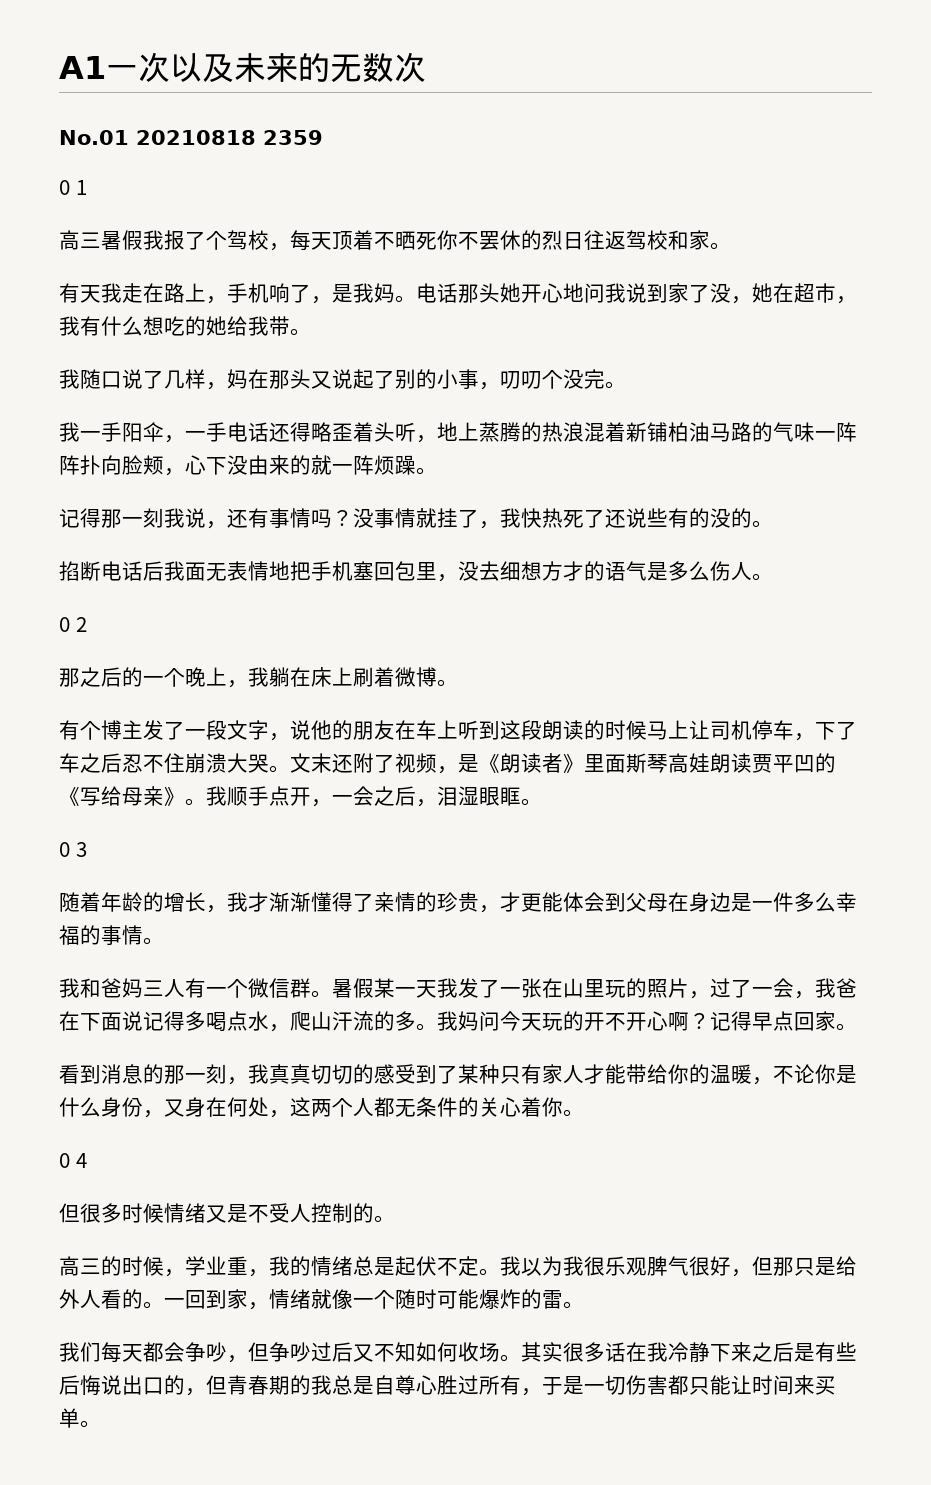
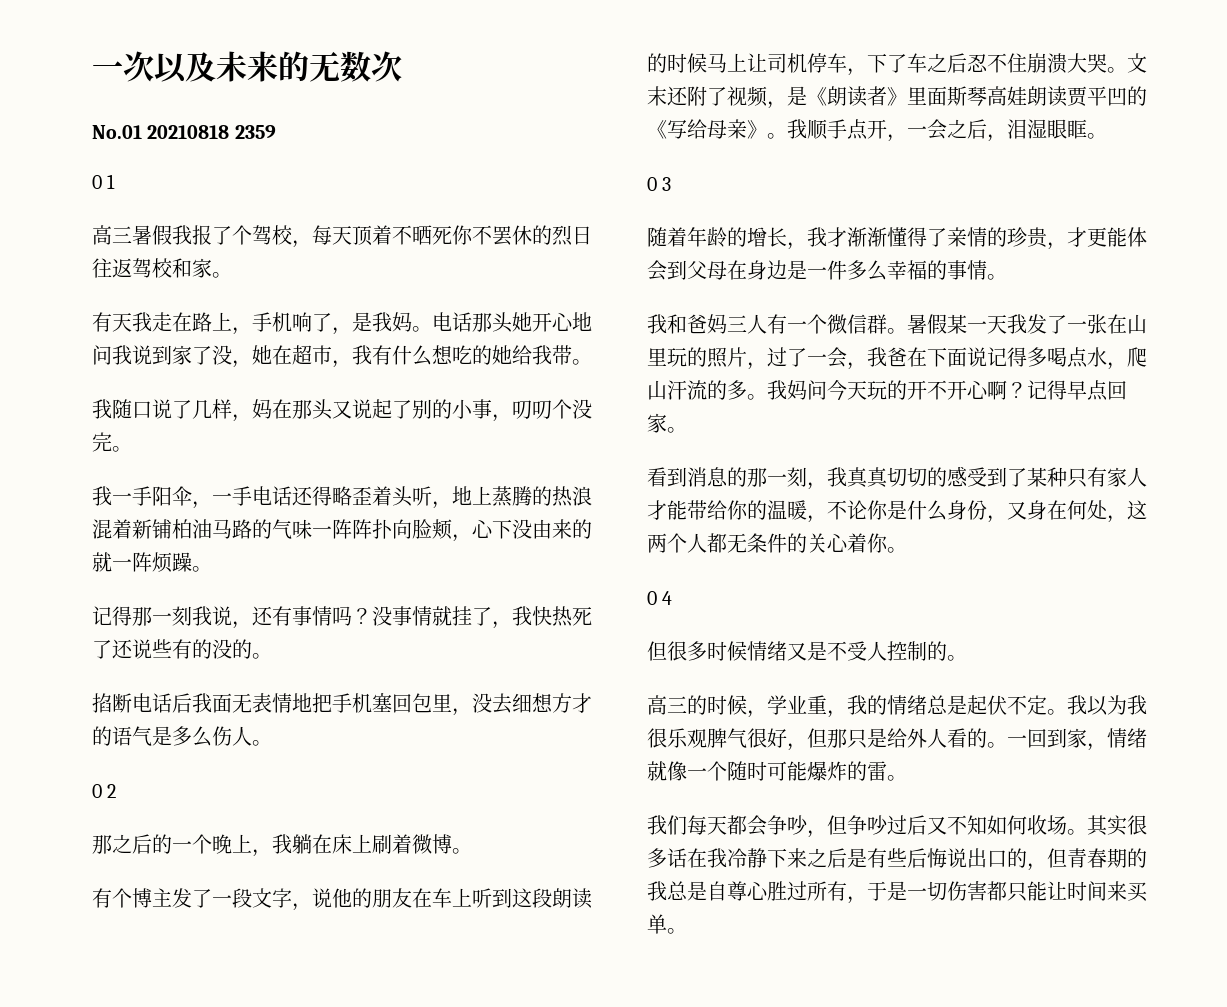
- A1一次以及未来的无数次
+ 一次以及未来的无数次

